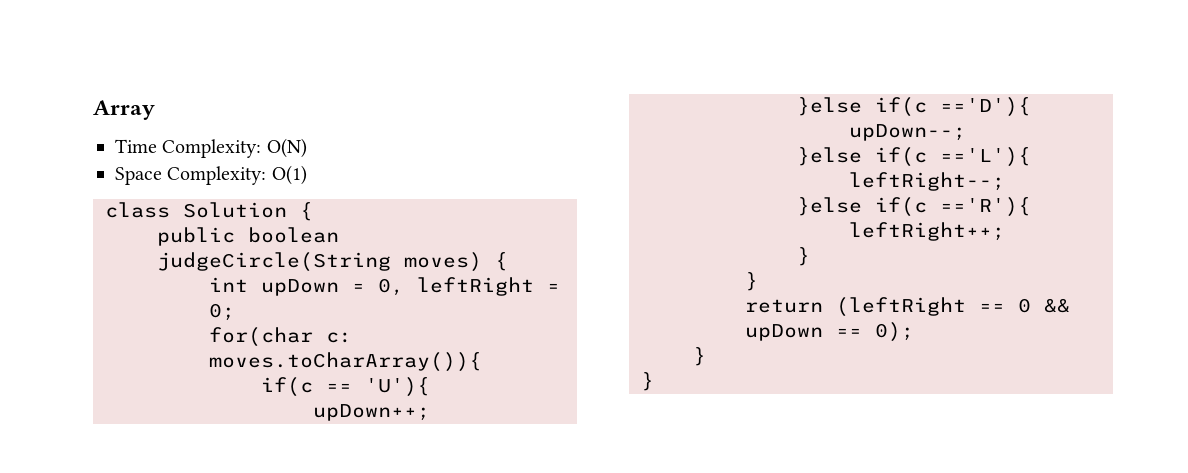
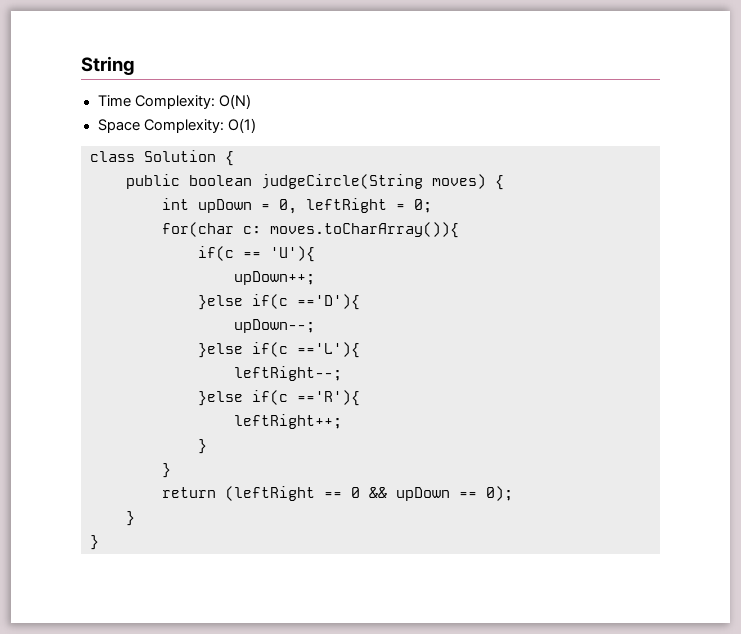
- Array
+ String

